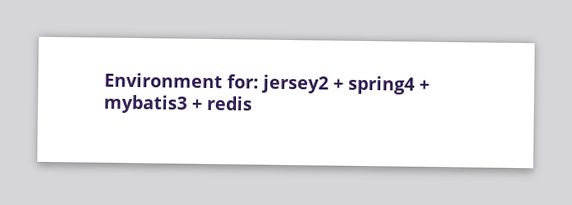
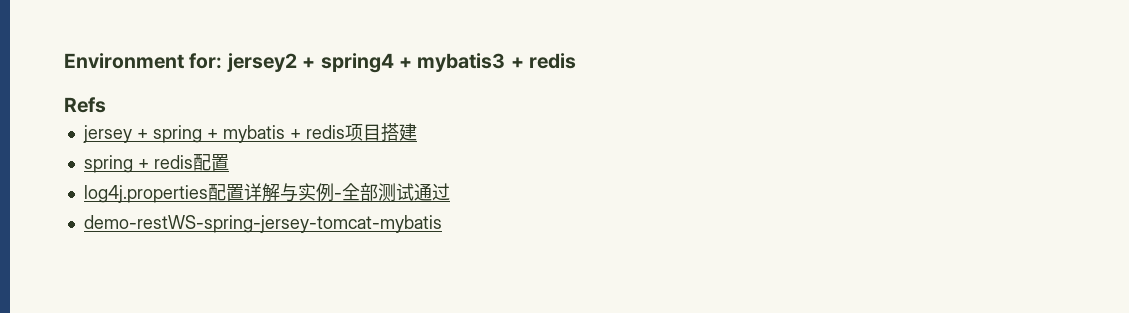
+ Refs
+ jersey + spring + mybatis + redis项目搭建
+ spring + redis配置
+ log4j.properties配置详解与实例-全部测试通过
+ demo-restWS-spring-jersey-tomcat-mybatis

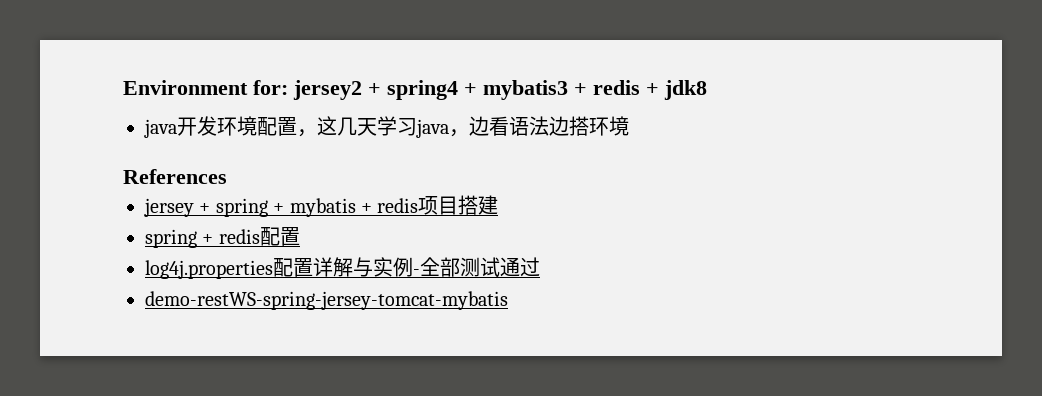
- Environment for: jersey2 + spring4 + mybatis3 + redis
- Refs
+ Environment for: jersey2 + spring4 + mybatis3 + redis + jdk8
+ java开发环境配置，这几天学习java，边看语法边搭环境
+ References

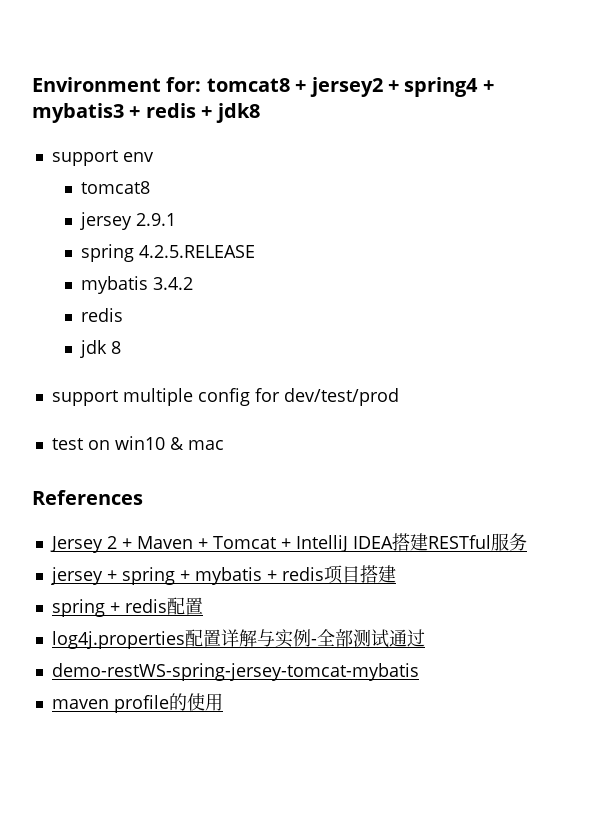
- Environment for: jersey2 + spring4 + mybatis3 + redis + jdk8
+ Environment for: tomcat8 + jersey2 + spring4 + mybatis3 + redis + jdk8
- java开发环境配置，这几天学习java，边看语法边搭环境
+ support env
+ tomcat8
+ jersey 2.9.1
+ spring 4.2.5.RELEASE
+ mybatis 3.4.2
+ redis
+ jdk 8
+ support multiple config for dev/test/prod
+ test on win10 & mac
  References
+ Jersey 2 + Maven + Tomcat + IntelliJ IDEA搭建RESTful服务
+ maven profile的使用

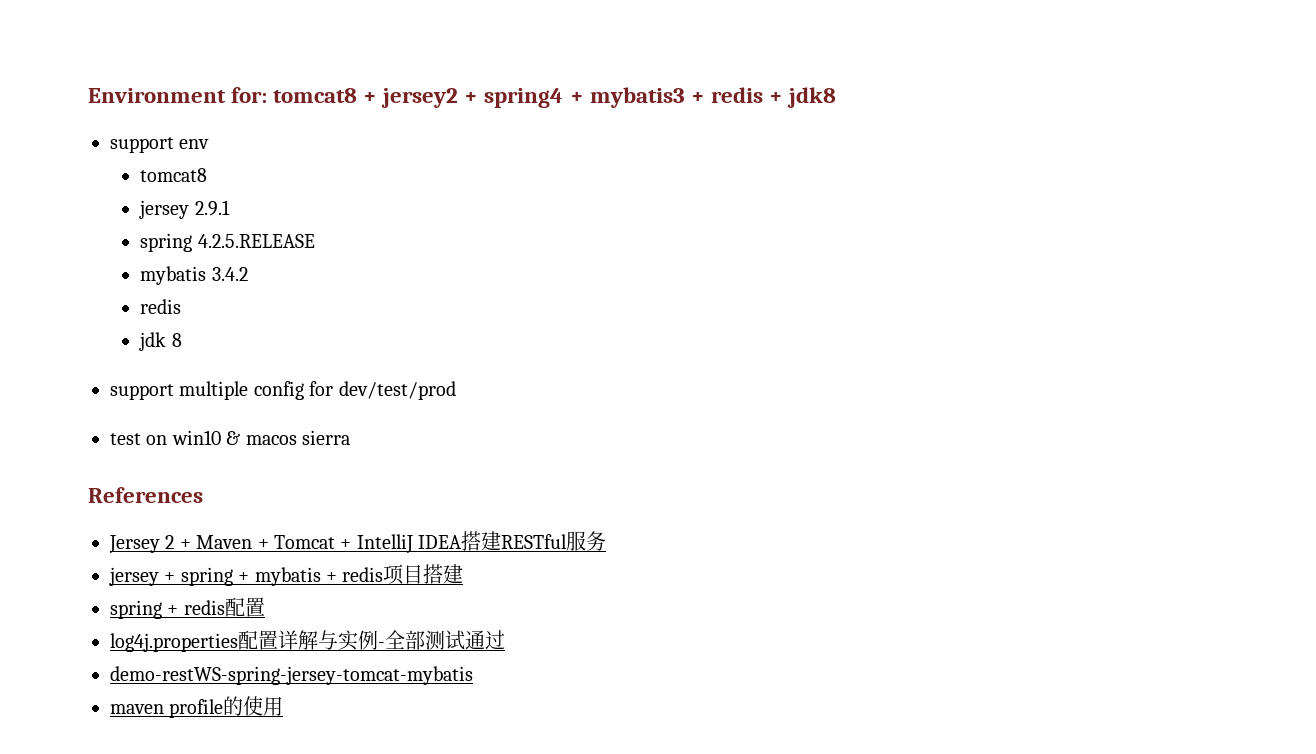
- test on win10 & mac
+ test on win10 & macos sierra

